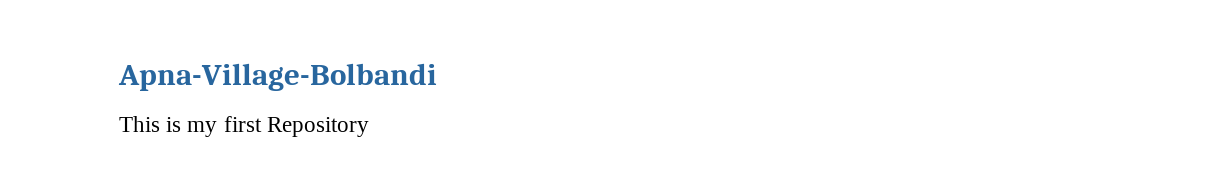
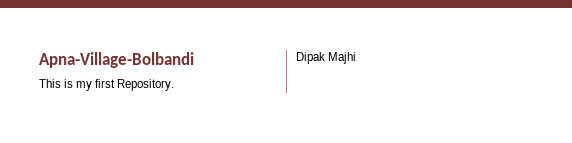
- This is my first Repository
+ This is my first Repository.
+ Dipak Majhi

